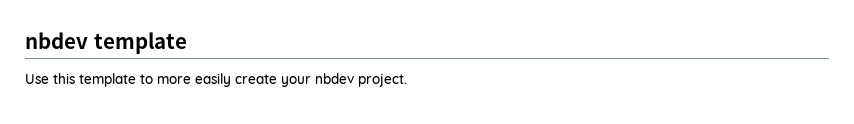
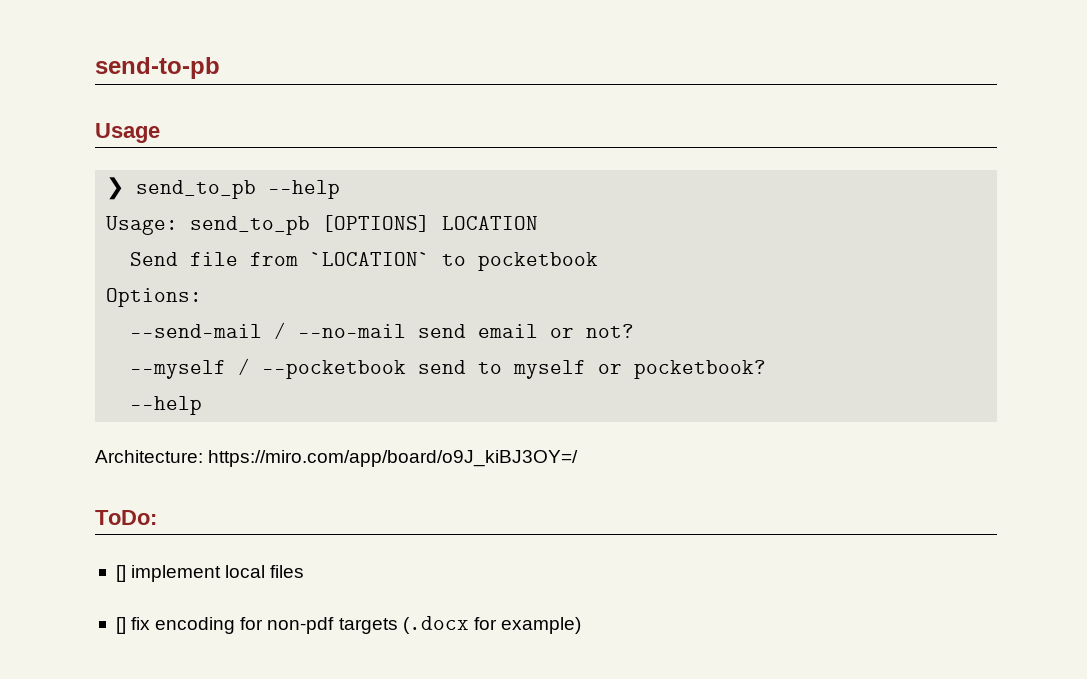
- nbdev template
- Use this template to more easily create your nbdev project.
+ send-to-pb
+ Usage
+ ❯ send_to_pb --help
+ Usage: send_to_pb [OPTIONS] LOCATION
+ Send file from `LOCATION` to pocketbook
+ Options:
+ --send-mail / --no-mail send email or not?
+ --myself / --pocketbook send to myself or pocketbook?
+ --help
+ Architecture: https://miro.com/app/board/o9J_kiBJ3OY=/
+ ToDo:
+ [] implement local files
+ [] fix encoding for non-pdf targets (.docx for example)

